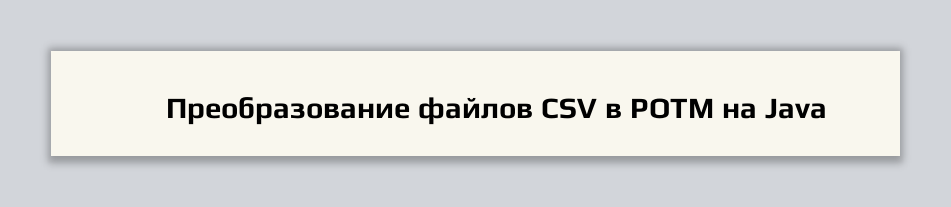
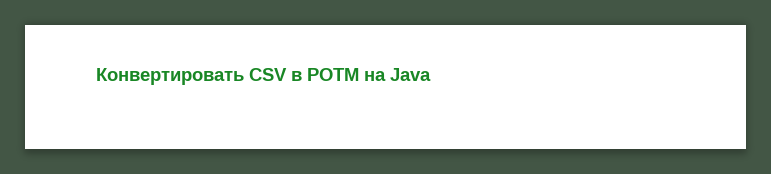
- Преобразование файлов CSV в POTM на Java
+ Конвертировать CSV в POTM на Java

